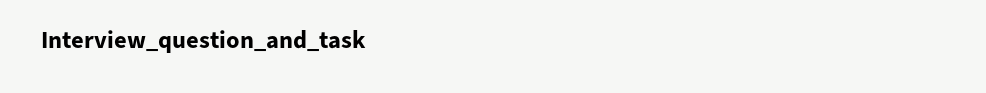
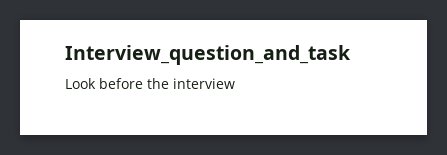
+ Look before the interview

